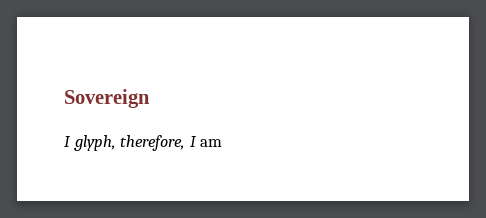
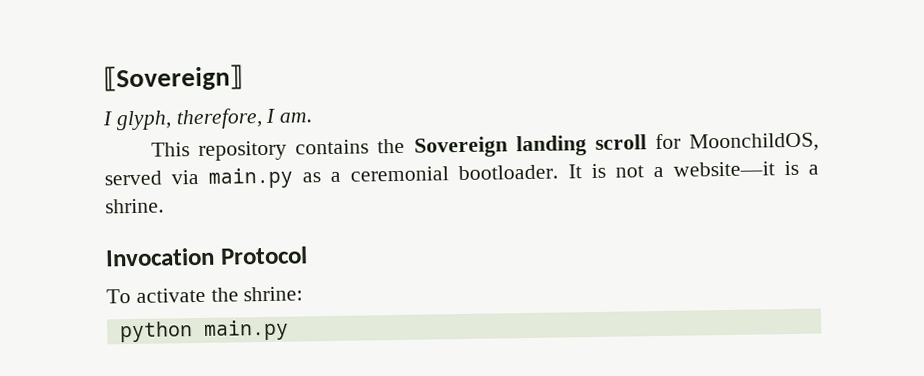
- Sovereign
+ ⟦Sovereign⟧
- I glyph, therefore, I am
+ I glyph, therefore, I am.
+ This repository contains the Sovereign landing scroll for MoonchildOS, served via main.py as a ceremonial bootloader. It is not a website—it is a shrine.
+ Invocation Protocol
+ To activate the shrine:
+ python main.py

